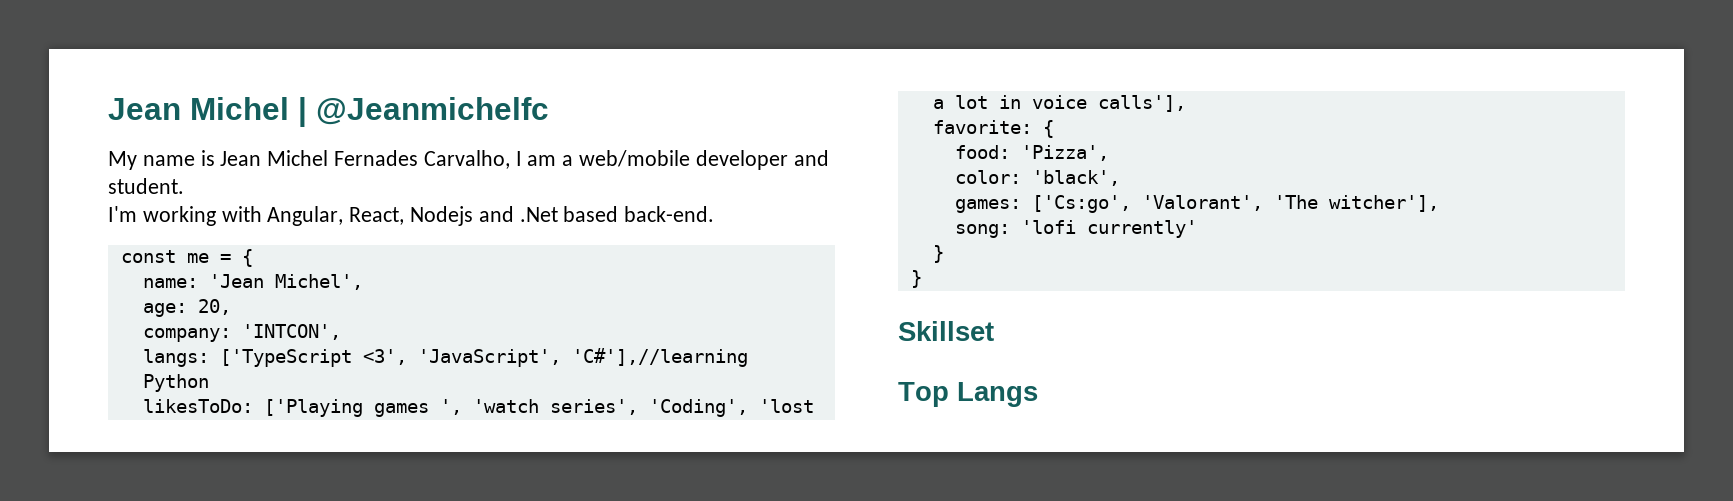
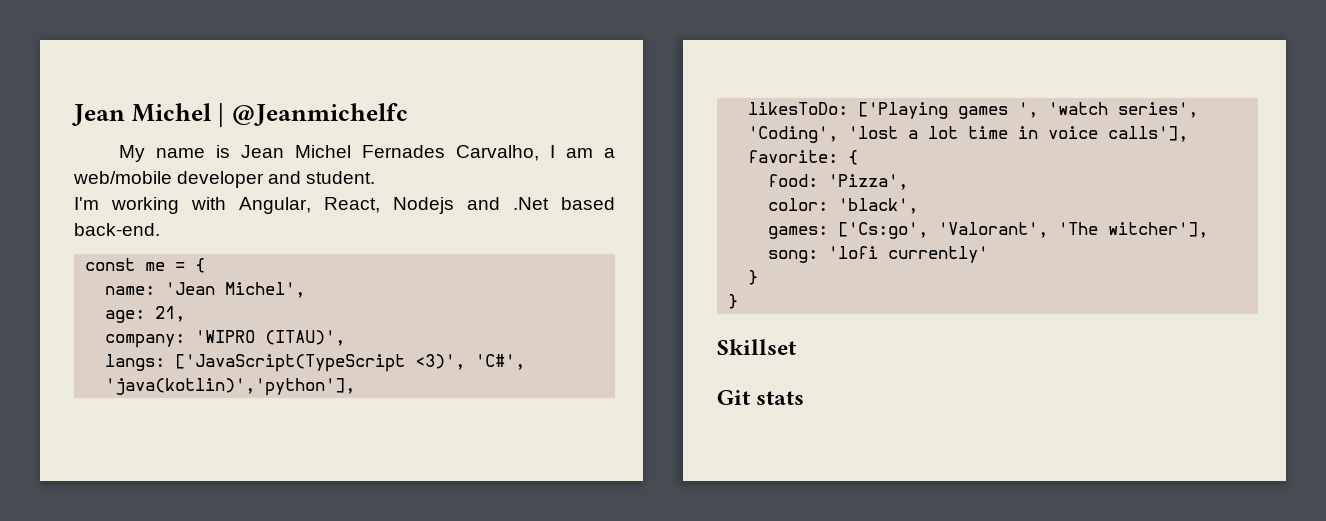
- age: 20,
+ age: 21,
- company: 'INTCON',
+ company: 'WIPRO (ITAU)',
- langs: ['TypeScript <3', 'JavaScript', 'C#'],//learning Python
+ langs: ['JavaScript(TypeScript <3)', 'C#', 'java(kotlin)','python'],
- likesToDo: ['Playing games ', 'watch series', 'Coding', 'lost a lot in voice calls'],
+ likesToDo: ['Playing games ', 'watch series', 'Coding', 'lost a lot time in voice calls'],
- Top Langs
+ Git stats

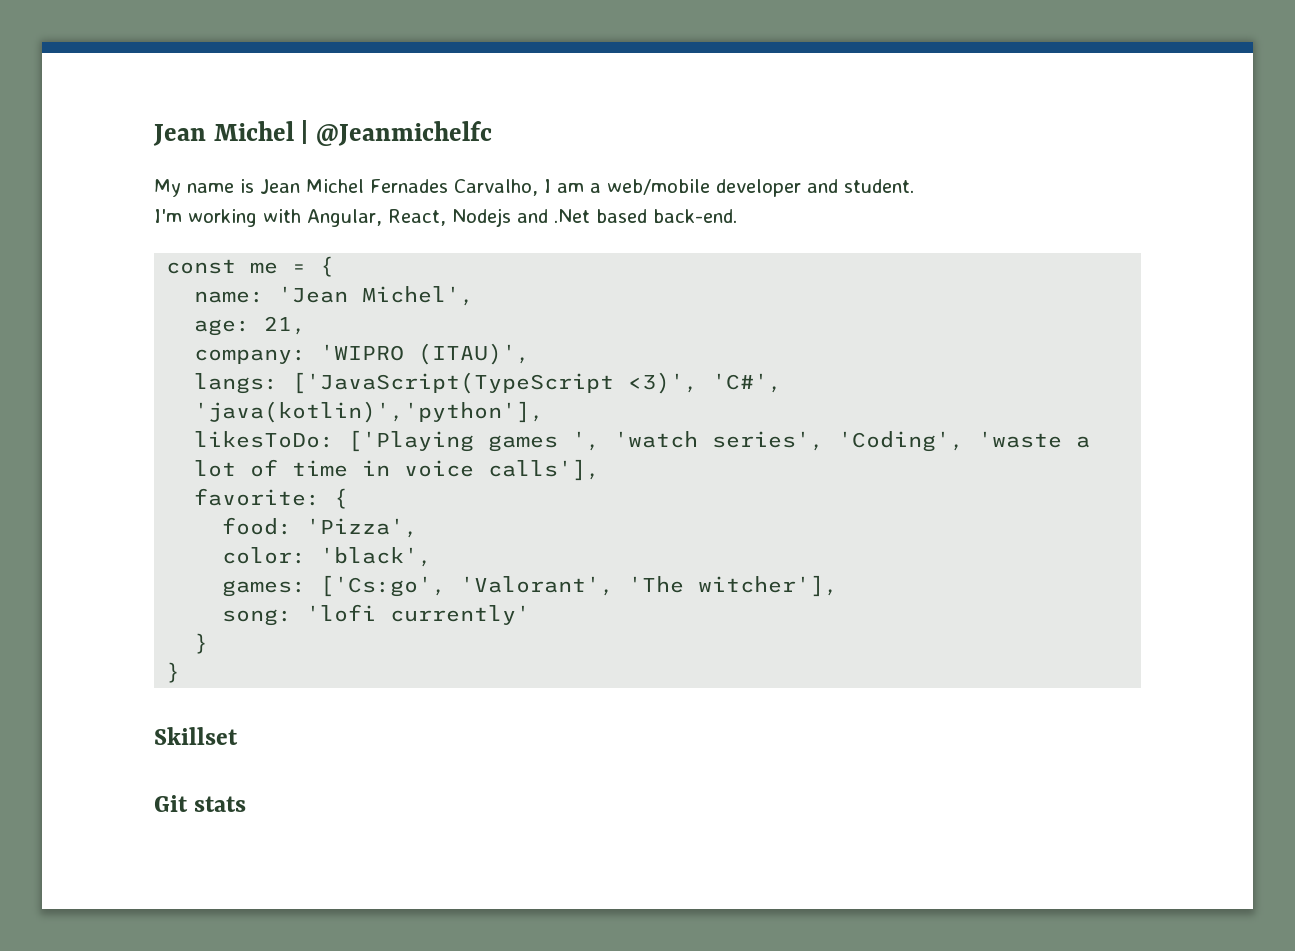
- likesToDo: ['Playing games ', 'watch series', 'Coding', 'lost a lot time in voice calls'],
+ likesToDo: ['Playing games ', 'watch series', 'Coding', 'waste a lot of time in voice calls'],

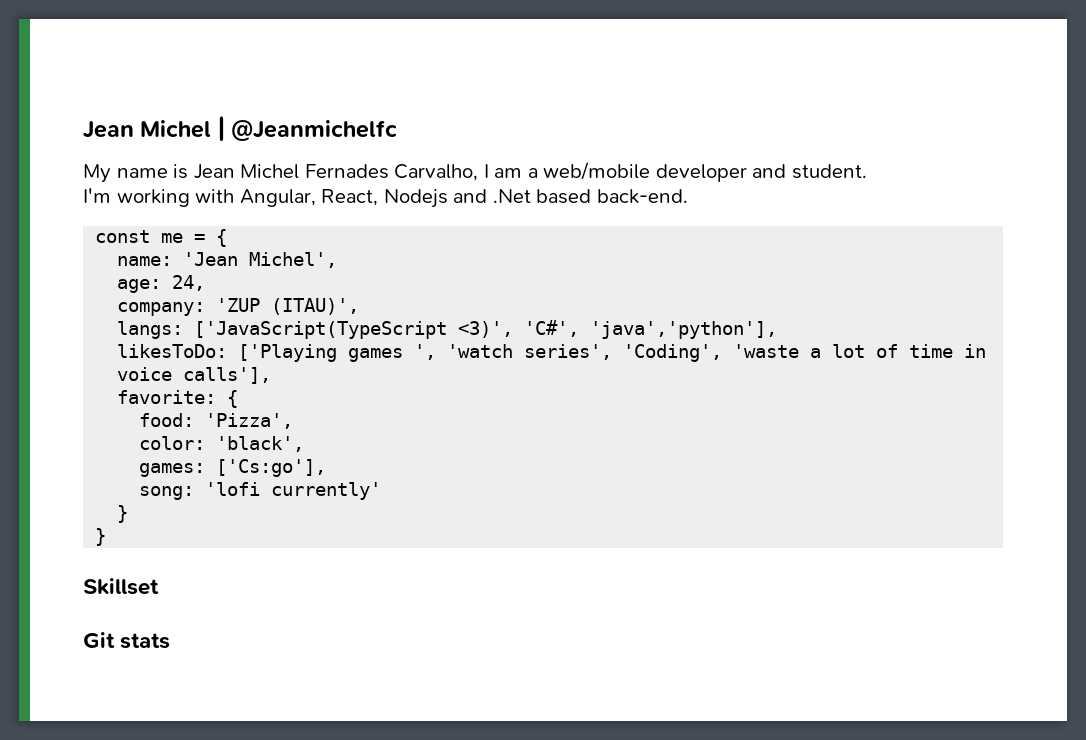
- age: 21,
+ age: 24,
- company: 'WIPRO (ITAU)',
+ company: 'ZUP (ITAU)',
- langs: ['JavaScript(TypeScript <3)', 'C#', 'java(kotlin)','python'],
+ langs: ['JavaScript(TypeScript <3)', 'C#', 'java','python'],
- games: ['Cs:go', 'Valorant', 'The witcher'],
+ games: ['Cs:go'],

